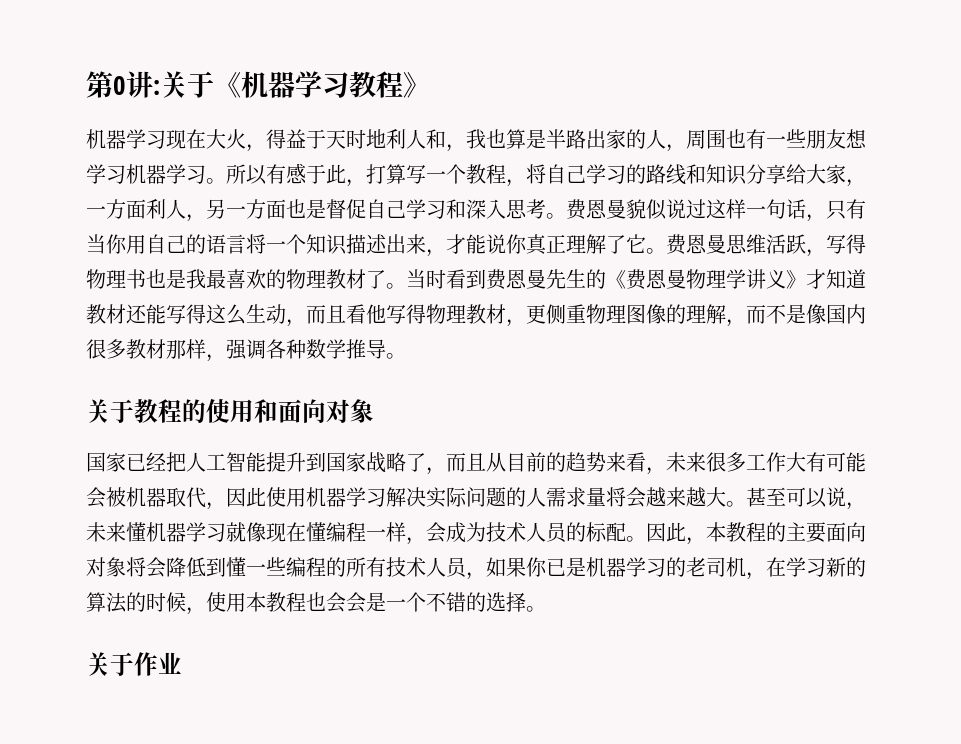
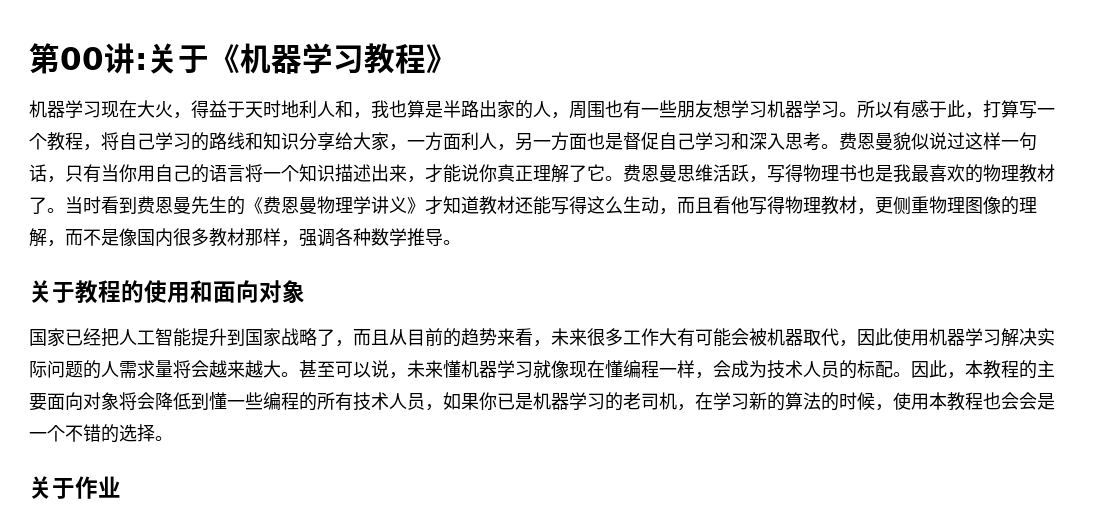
- 第0讲:关于《机器学习教程》
+ 第00讲:关于《机器学习教程》

